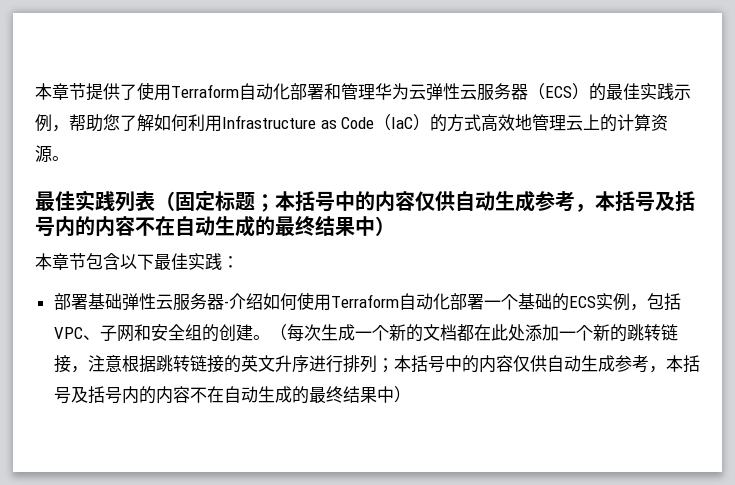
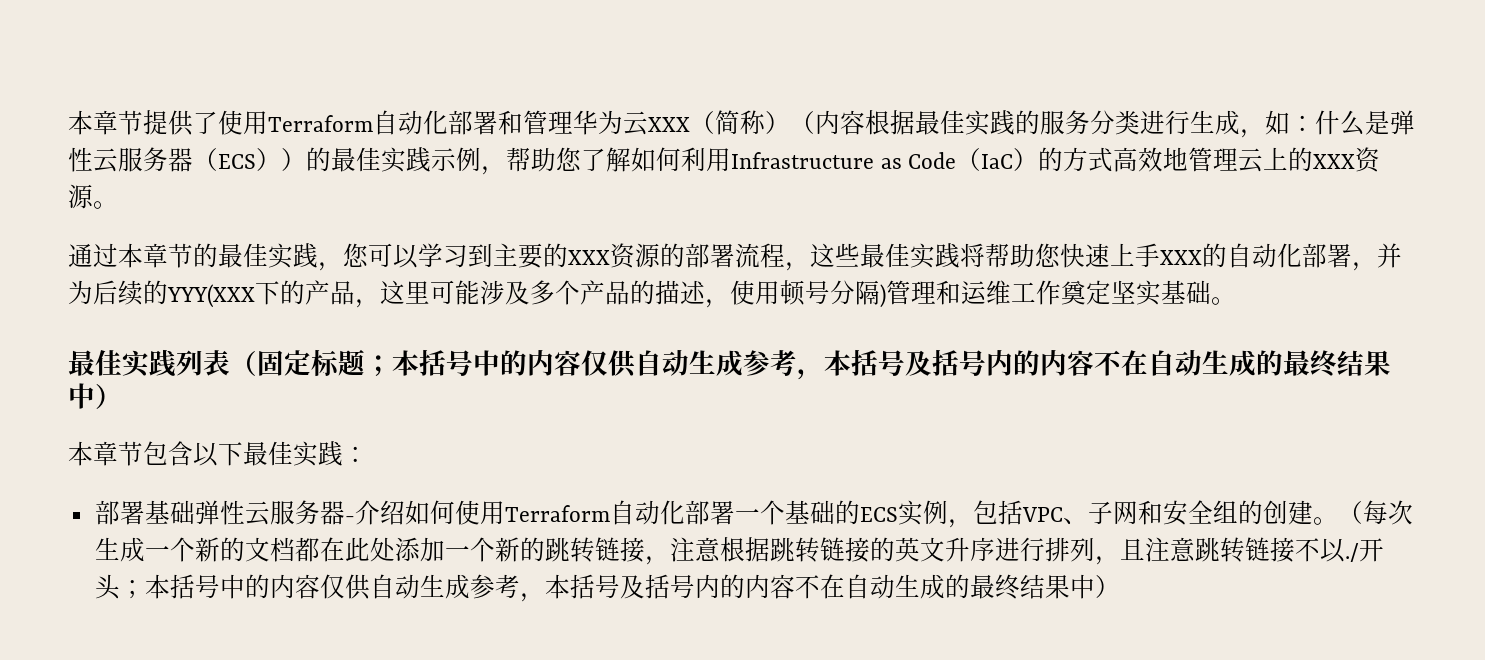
- 本章节提供了使用Terraform自动化部署和管理华为云弹性云服务器（ECS）的最佳实践示例，帮助您了解如何利用Infrastructure as Code（IaC）的方式高效地管理云上的计算资源。
+ 本章节提供了使用Terraform自动化部署和管理华为云XXX（简称）（内容根据最佳实践的服务分类进行生成，如：什么是弹性云服务器（ECS））的最佳实践示例，帮助您了解如何利用Infrastructure as Code（IaC）的方式高效地管理云上的XXX资源。
+ 通过本章节的最佳实践，您可以学习到主要的XXX资源的部署流程，这些最佳实践将帮助您快速上手XXX的自动化部署，并为后续的YYY(XXX下的产品，这里可能涉及多个产品的描述，使用顿号分隔)管理和运维工作奠定坚实基础。
- （每次生成一个新的文档都在此处添加一个新的跳转链接，注意根据跳转链接的英文升序进行排列；本括号中的内容仅供自动生成参考，本括号及括号内的内容不在自动生成的最终结果中）
+ （每次生成一个新的文档都在此处添加一个新的跳转链接，注意根据跳转链接的英文升序进行排列，且注意跳转链接不以./开头；本括号中的内容仅供自动生成参考，本括号及括号内的内容不在自动生成的最终结果中）

